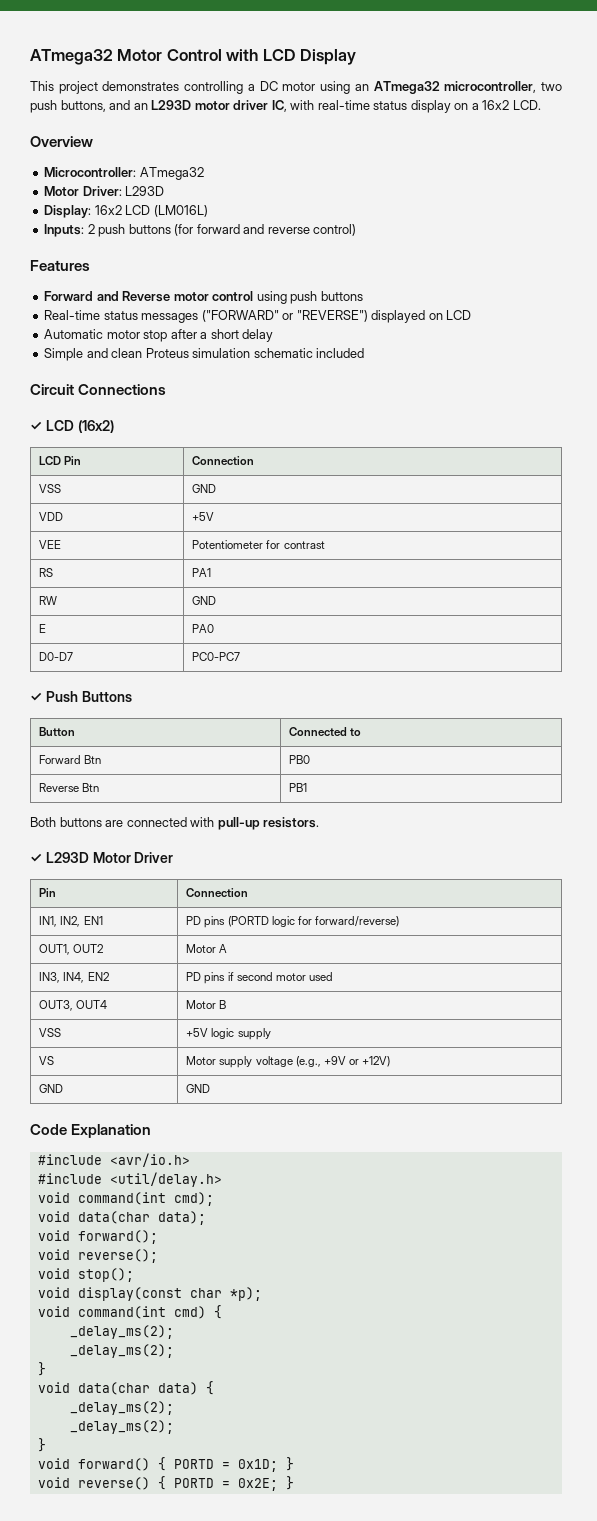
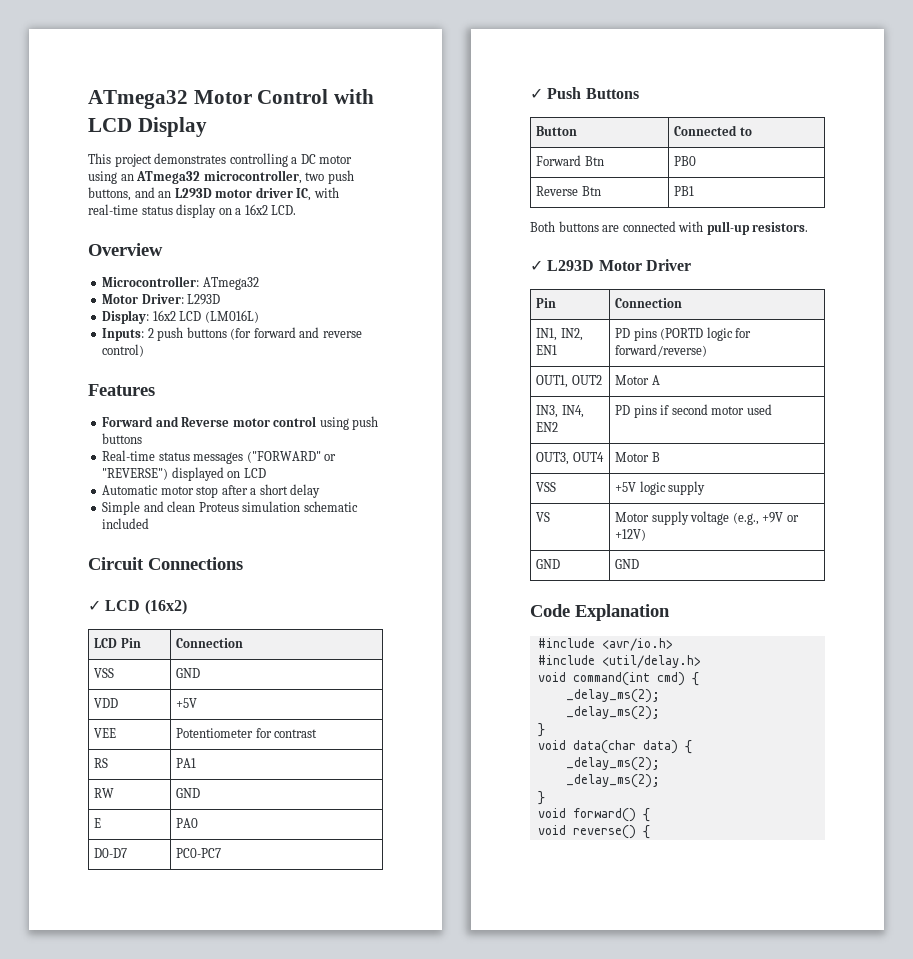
- void command(int cmd);
- void data(char data);
- void forward();
- void reverse();
- void stop();
- void display(const char *p);
- void forward() { PORTD = 0x1D; }
+ void forward() {
- void reverse() { PORTD = 0x2E; }
+ void reverse() {

